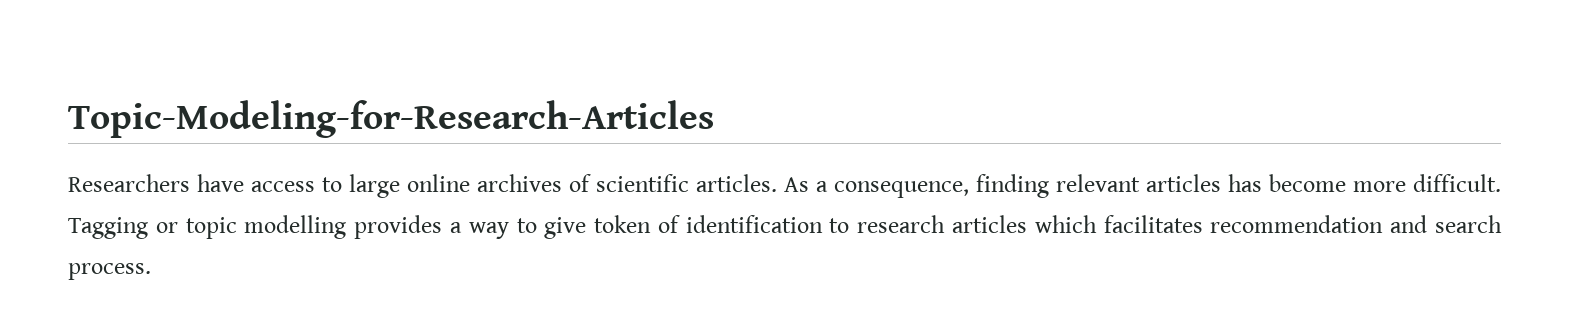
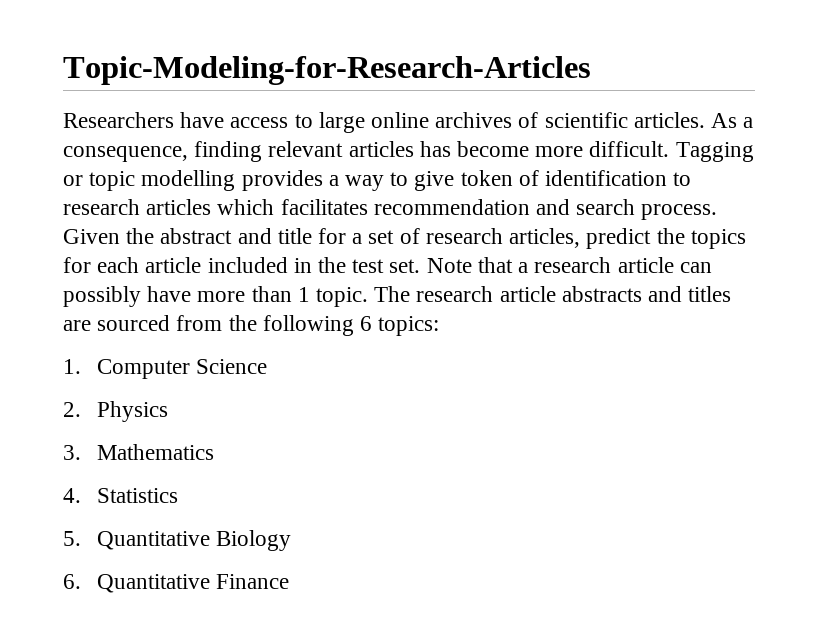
+ Given the abstract and title for a set of research articles, predict the topics for each article included in the test set. Note that a research article can possibly have more than 1 topic. The research article abstracts and titles are sourced from the following 6 topics:
+ 1. Computer Science
+ 2. Physics
+ 3. Mathematics
+ 4. Statistics
+ 5. Quantitative Biology
+ 6. Quantitative Finance

